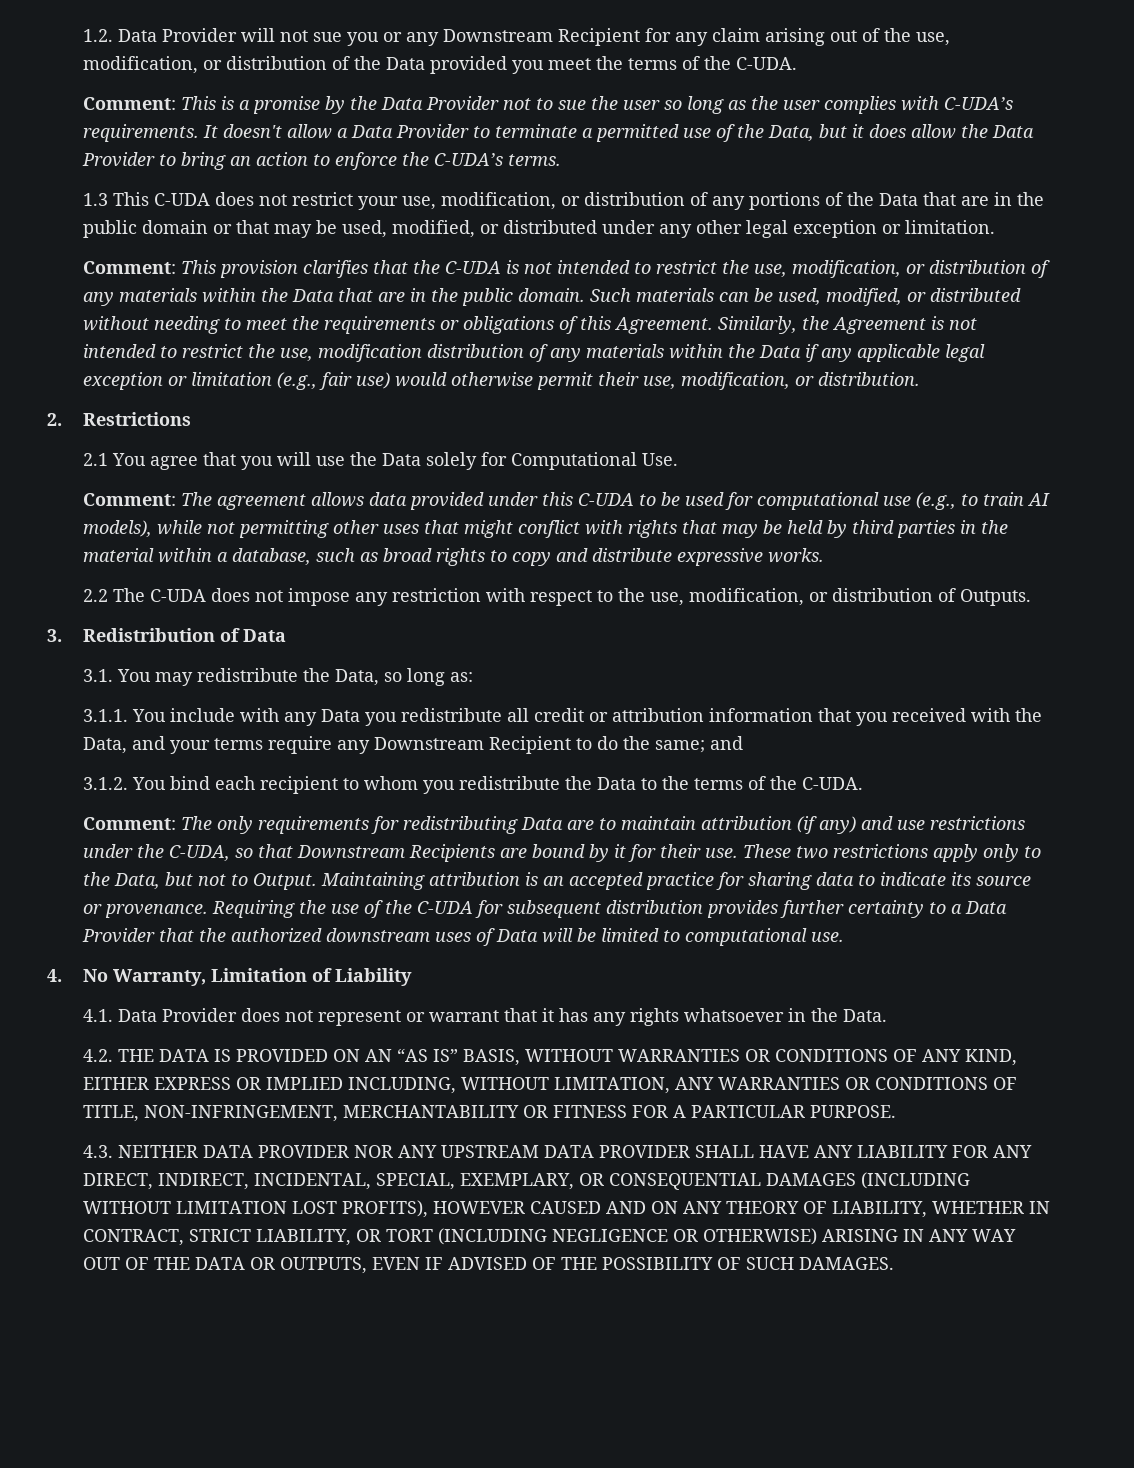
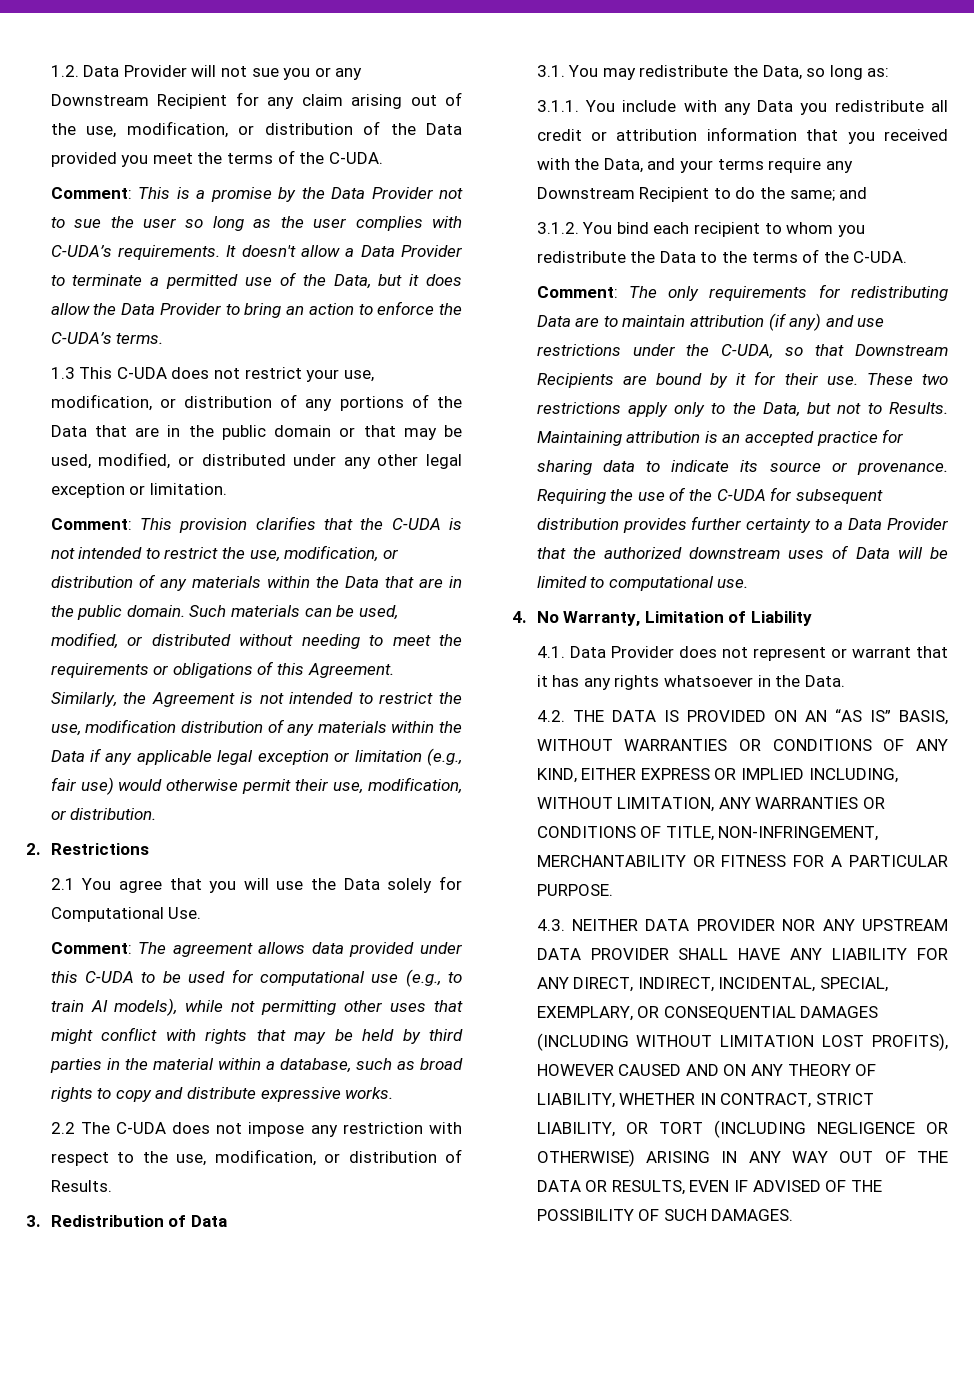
- 2.2 The C-UDA does not impose any restriction with respect to the use, modification, or distribution of Outputs.
+ 2.2 The C-UDA does not impose any restriction with respect to the use, modification, or distribution of Results.
- These two restrictions apply only to the Data, but not to Output.
+ These two restrictions apply only to the Data, but not to Results.
- 4.3. NEITHER DATA PROVIDER NOR ANY UPSTREAM DATA PROVIDER SHALL HAVE ANY LIABILITY FOR ANY DIRECT, INDIRECT, INCIDENTAL, SPECIAL, EXEMPLARY, OR CONSEQUENTIAL DAMAGES (INCLUDING WITHOUT LIMITATION LOST PROFITS), HOWEVER CAUSED AND ON ANY THEORY OF LIABILITY, WHETHER IN CONTRACT, STRICT LIABILITY, OR TORT (INCLUDING NEGLIGENCE OR OTHERWISE) ARISING IN ANY WAY OUT OF THE DATA OR OUTPUTS, EVEN IF ADVISED OF THE POSSIBILITY OF SUCH DAMAGES.
+ 4.3. NEITHER DATA PROVIDER NOR ANY UPSTREAM DATA PROVIDER SHALL HAVE ANY LIABILITY FOR ANY DIRECT, INDIRECT, INCIDENTAL, SPECIAL, EXEMPLARY, OR CONSEQUENTIAL DAMAGES (INCLUDING WITHOUT LIMITATION LOST PROFITS), HOWEVER CAUSED AND ON ANY THEORY OF LIABILITY, WHETHER IN CONTRACT, STRICT LIABILITY, OR TORT (INCLUDING NEGLIGENCE OR OTHERWISE) ARISING IN ANY WAY OUT OF THE DATA OR RESULTS, EVEN IF ADVISED OF THE POSSIBILITY OF SUCH DAMAGES.

